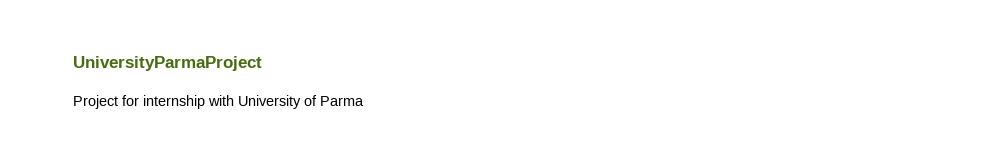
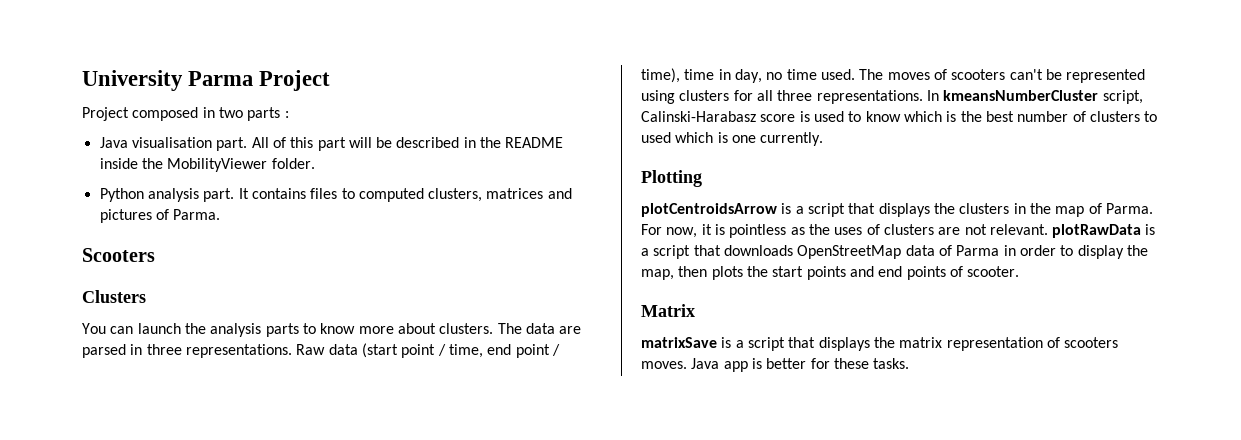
- UniversityParmaProject
- Project for internship with University of Parma
+ University Parma Project
+ Project composed in two parts :
+ Java visualisation part. All of this part will be described in the README inside the MobilityViewer folder.
+ Python analysis part. It contains files to computed clusters, matrices and pictures of Parma.
+ Scooters
+ Clusters
+ You can launch the analysis parts to know more about clusters. The data are parsed in three representations. Raw data (start point / time, end point / time), time in day, no time used. The moves of scooters can't be represented using clusters for all three representations. In kmeansNumberCluster script, Calinski-Harabasz score is used to know which is the best number of clusters to used which is one currently.
+ Plotting
+ plotCentroidsArrow is a script that displays the clusters in the map of Parma. For now, it is pointless as the uses of clusters are not relevant. plotRawData is a script that downloads OpenStreetMap data of Parma in order to display the map, then plots the start points and end points of scooter.
+ Matrix
+ matrixSave is a script that displays the matrix representation of scooters moves. Java app is better for these tasks.

